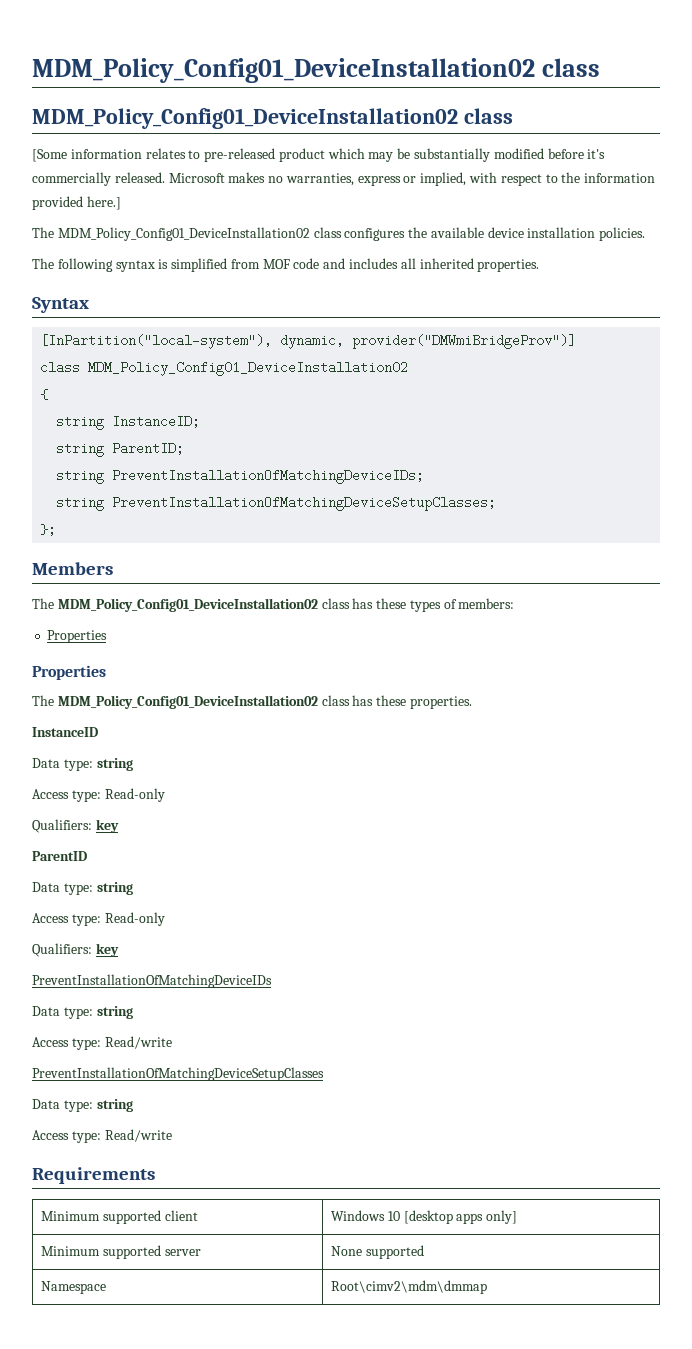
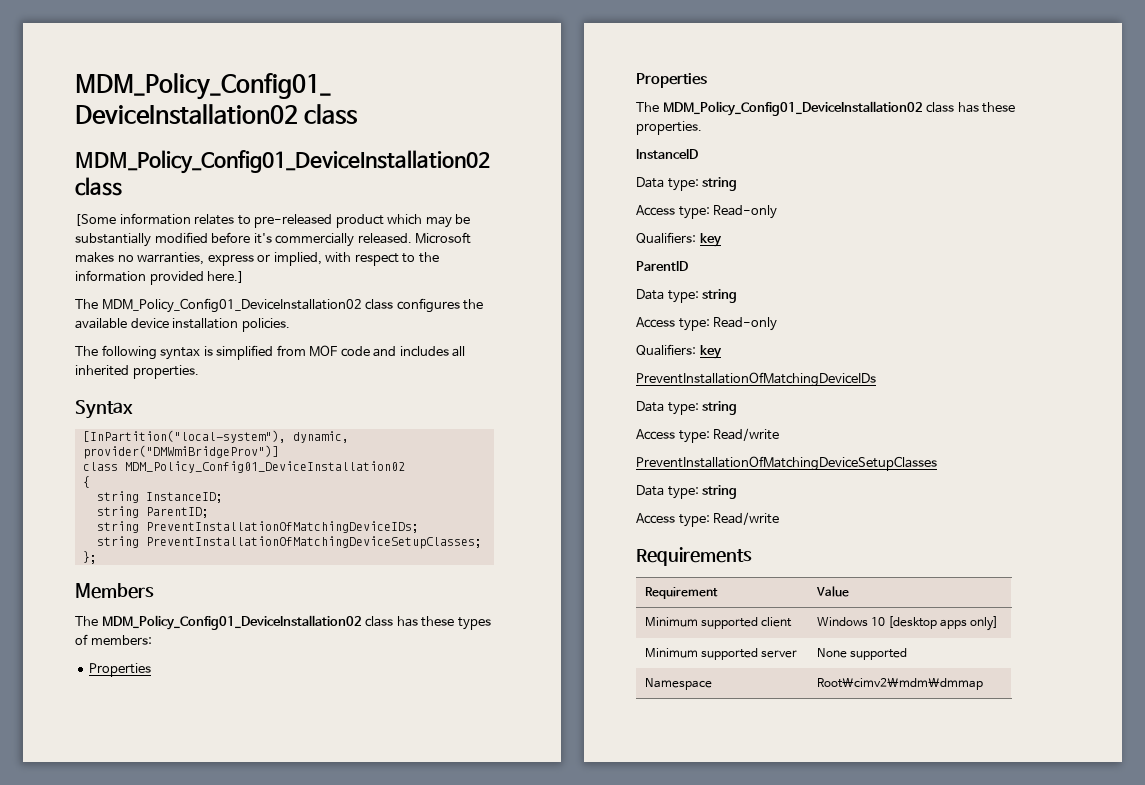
+ Requirement | Value

